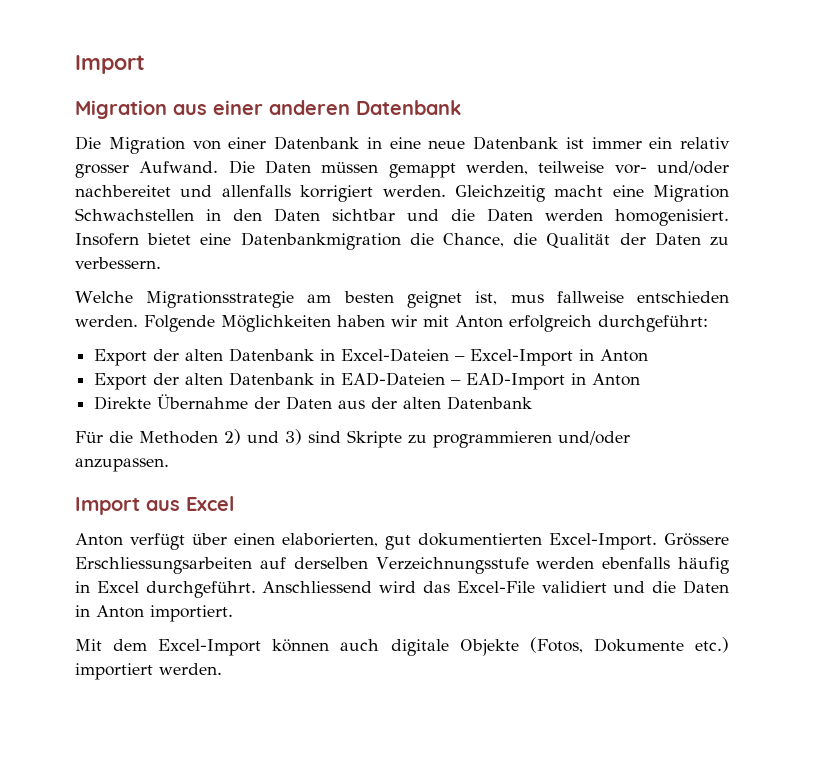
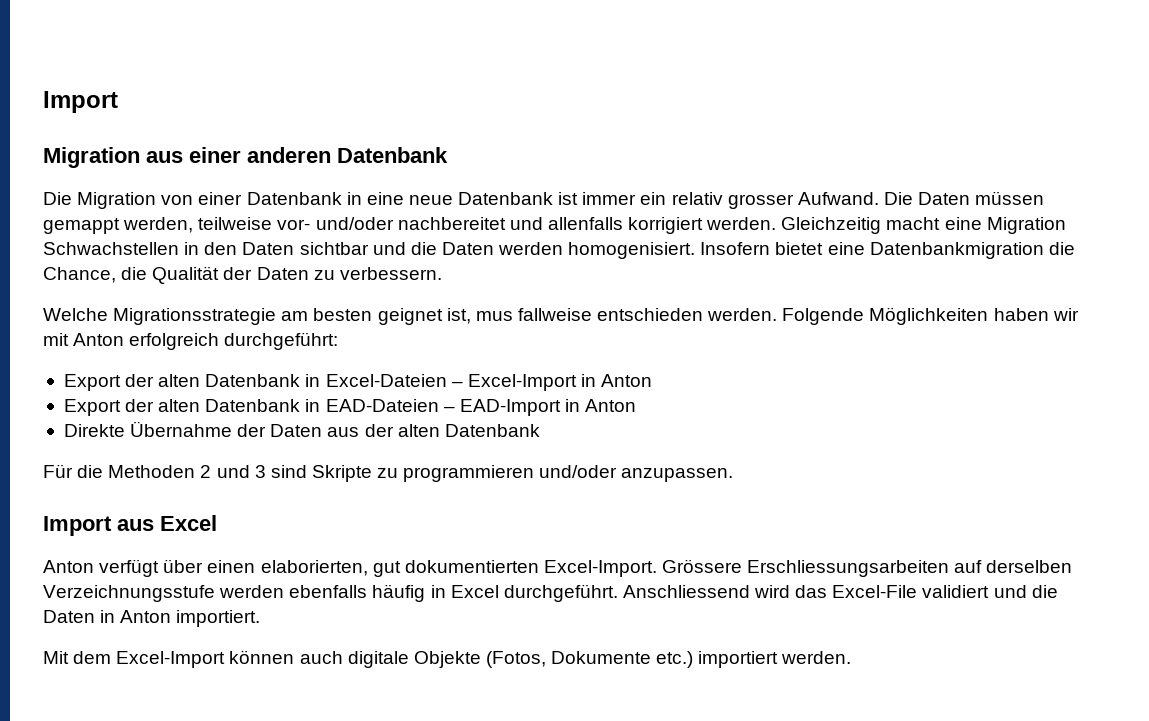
- Für die Methoden 2) und 3) sind Skripte zu programmieren und/oder anzupassen.
+ Für die Methoden 2 und 3 sind Skripte zu programmieren und/oder anzupassen.

